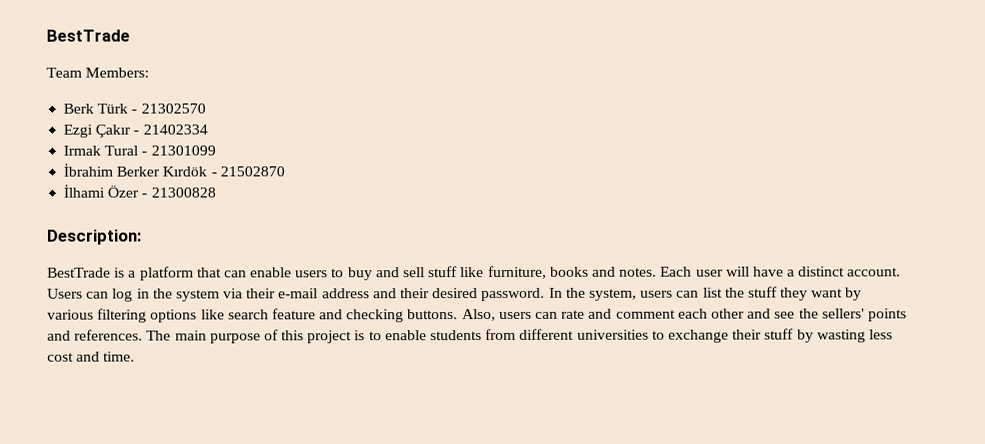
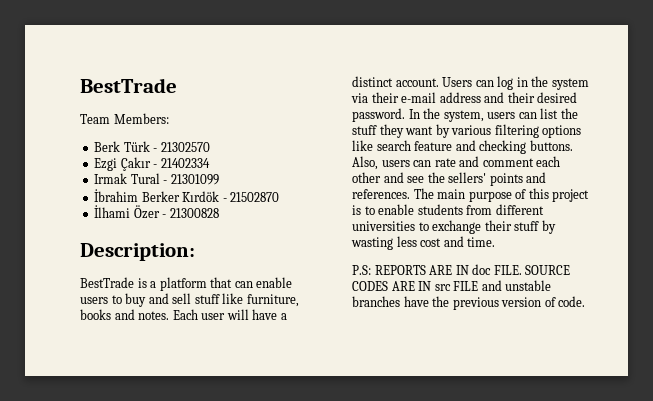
+ P.S: REPORTS ARE IN doc FILE. SOURCE CODES ARE IN src FILE and unstable branches have the previous version of code.

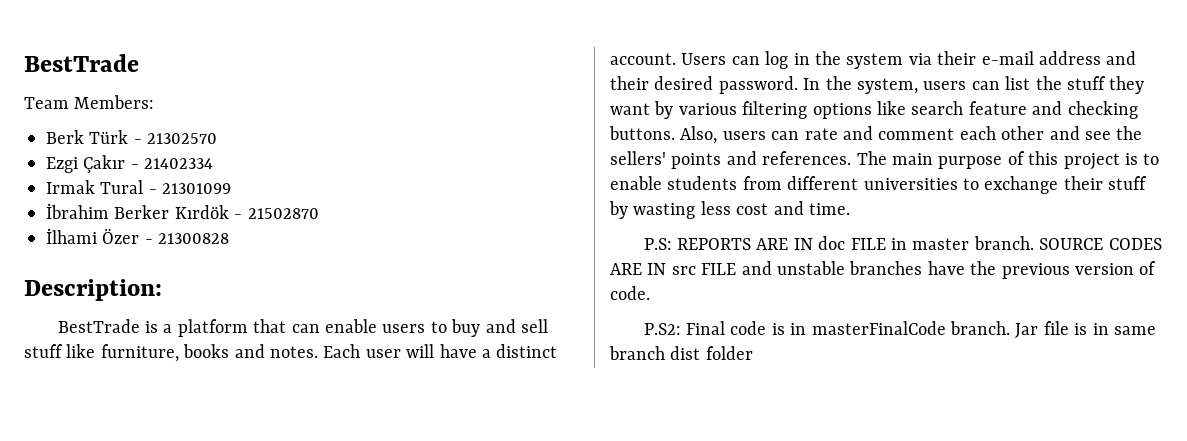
- P.S: REPORTS ARE IN doc FILE.
+ P.S: REPORTS ARE IN doc FILE in master branch.
+ P.S2: Final code is in masterFinalCode branch. Jar file is in same branch dist folder

